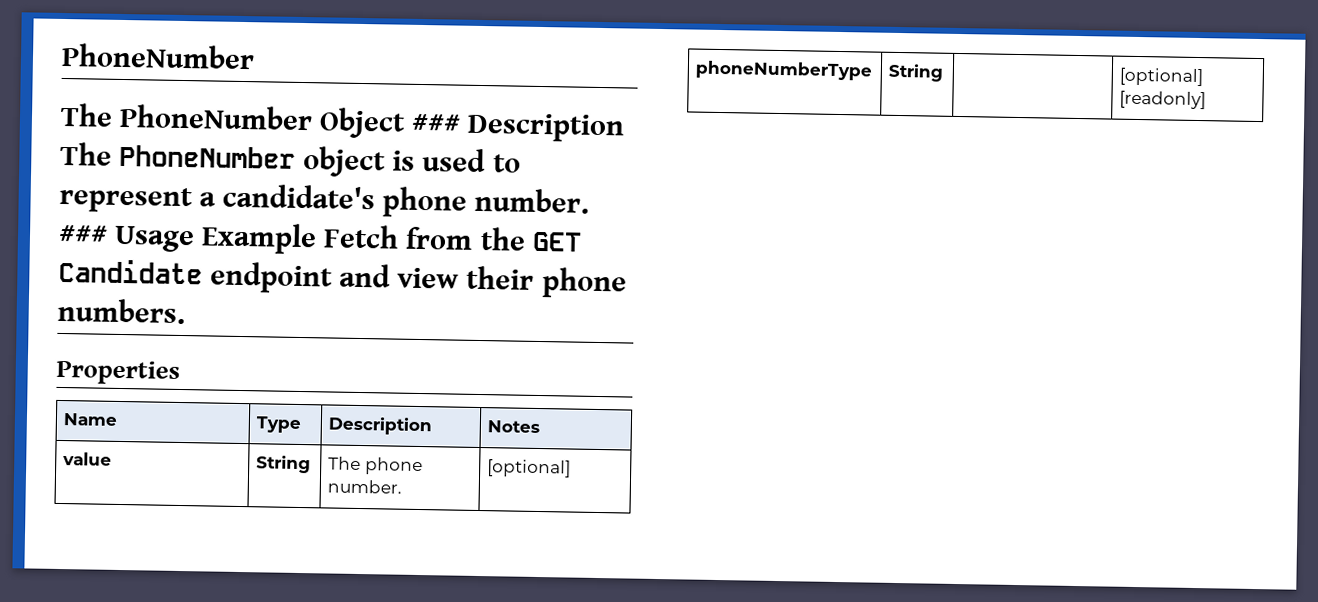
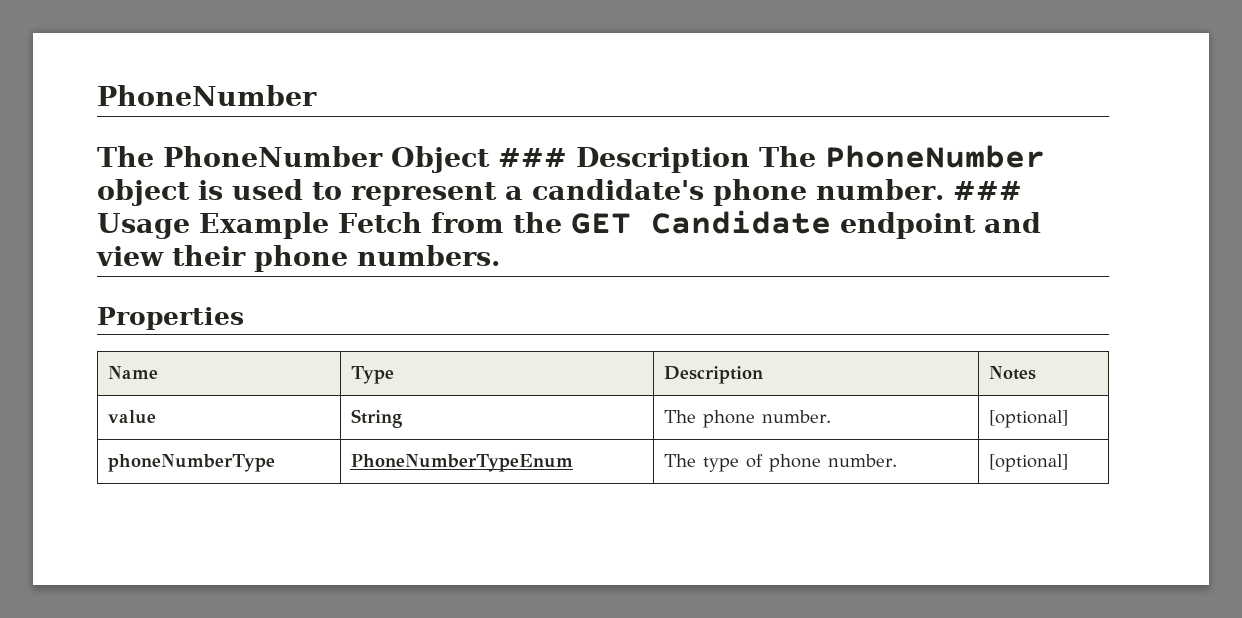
- phoneNumberType | String | | [optional] [readonly]
+ phoneNumberType | PhoneNumberTypeEnum | The type of phone number. | [optional]

